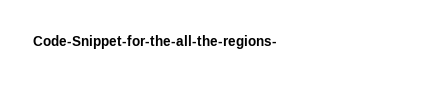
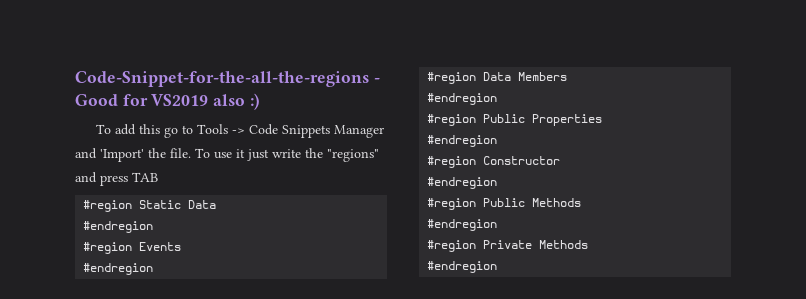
- Code-Snippet-for-the-all-the-regions-
+ Code-Snippet-for-the-all-the-regions - Good for VS2019 also :)
+ To add this go to Tools -> Code Snippets Manager and 'Import' the file. To use it just write the "regions" and press TAB
+ #region Static Data
+ #endregion
+ #region Events
+ #endregion
+ #region Data Members
+ #endregion
+ #region Public Properties
+ #endregion
+ #region Constructor
+ #endregion
+ #region Public Methods
+ #endregion
+ #region Private Methods
+ #endregion

